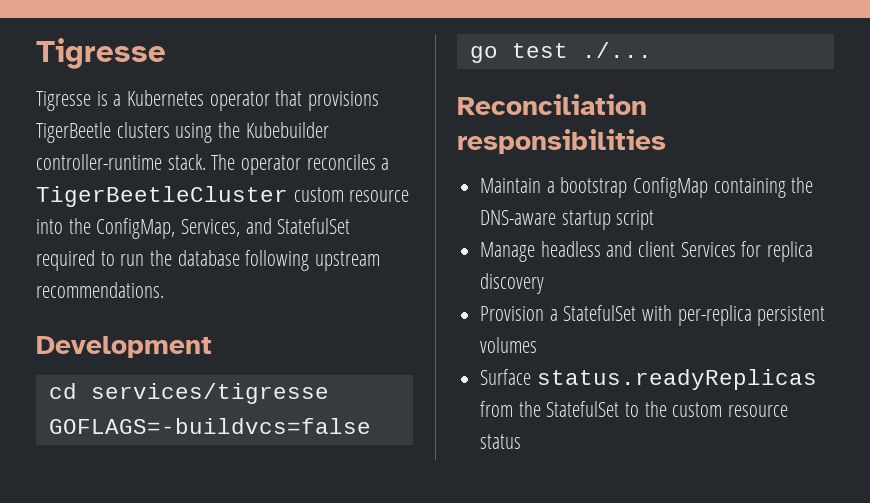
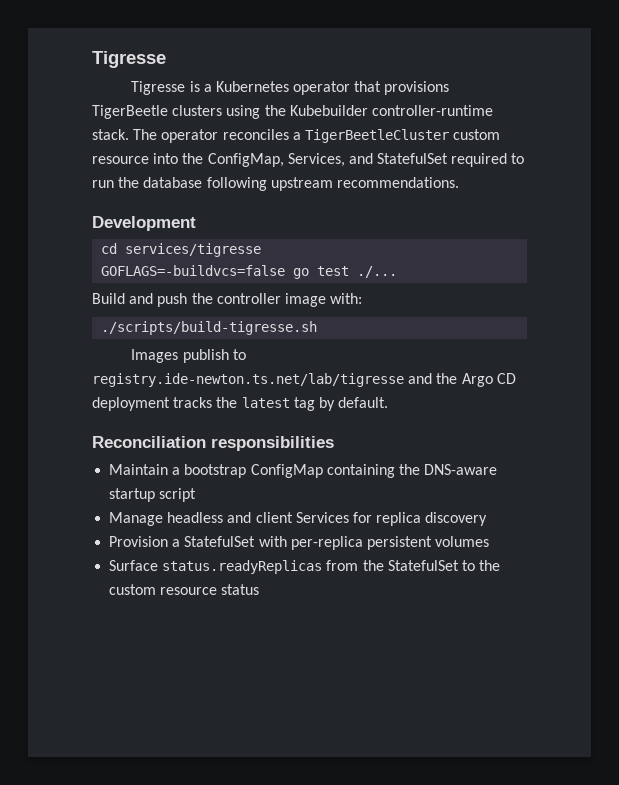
+ Build and push the controller image with:
+ ./scripts/build-tigresse.sh
+ Images publish to registry.ide-newton.ts.net/lab/tigresse and the Argo CD deployment tracks the latest tag by default.

